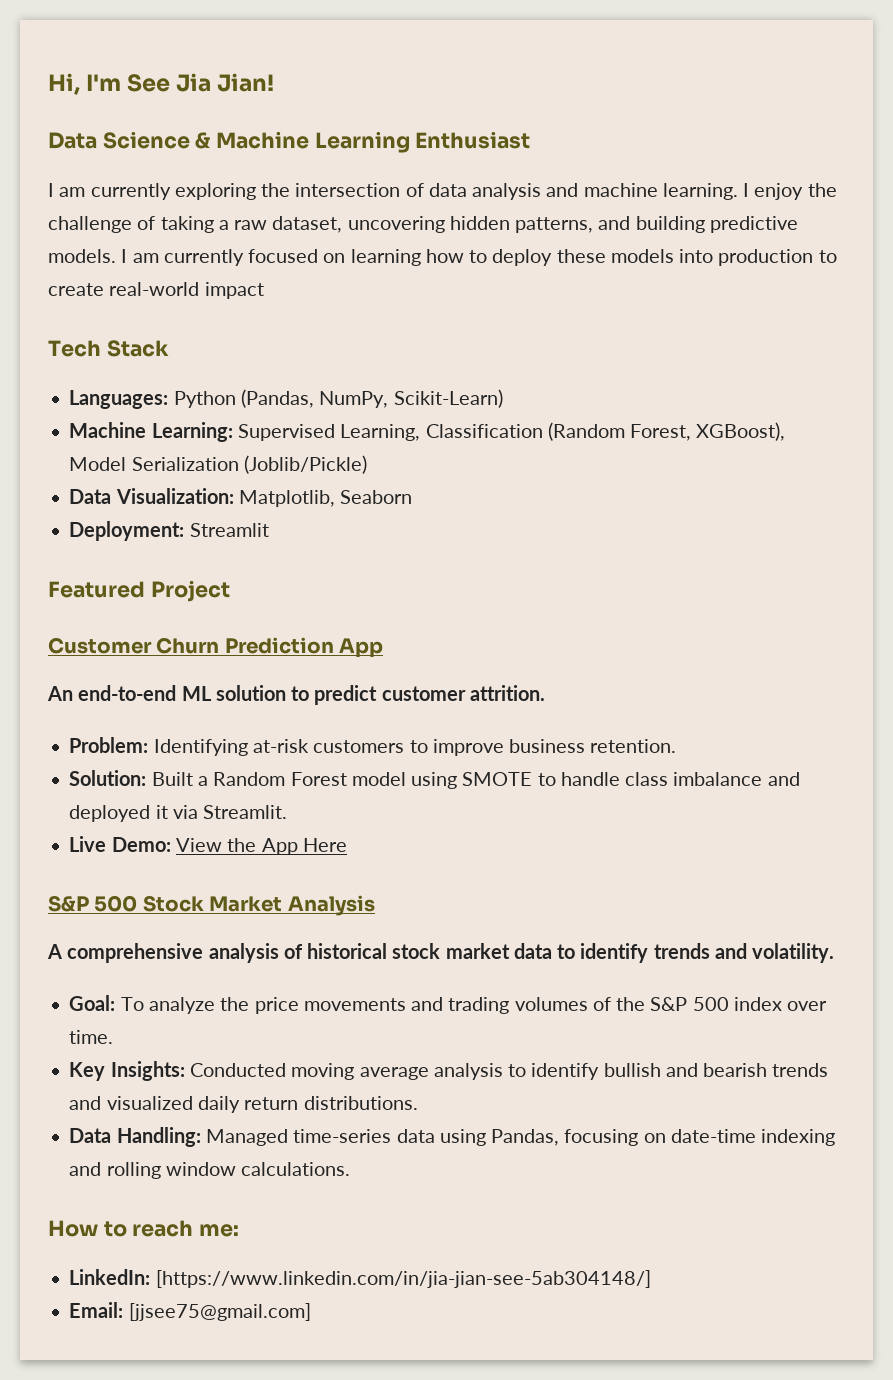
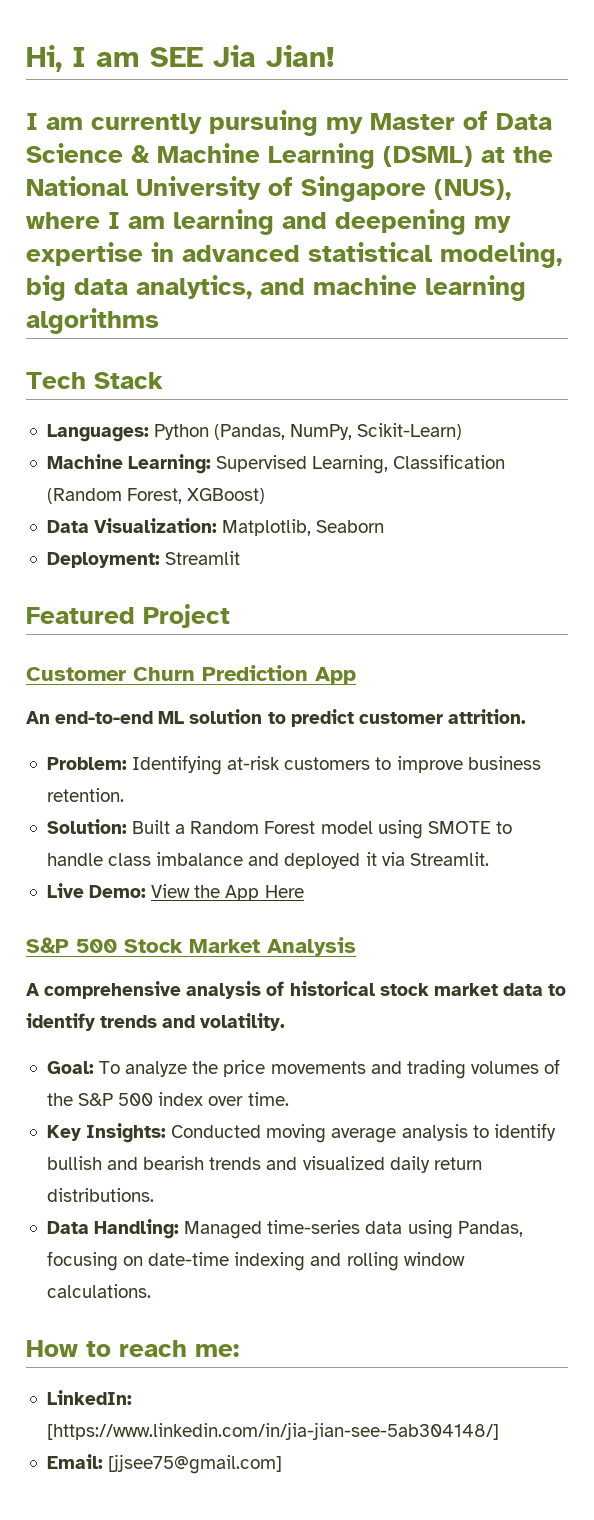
- Hi, I'm See Jia Jian!
+ Hi, I am SEE Jia Jian!
- Data Science & Machine Learning Enthusiast
- I am currently exploring the intersection of data analysis and machine learning. I enjoy the challenge of taking a raw dataset, uncovering hidden patterns, and building predictive models. I am currently focused on learning how to deploy these models into production to create real-world impact
+ I am currently pursuing my Master of Data Science & Machine Learning (DSML) at the National University of Singapore (NUS), where I am learning and deepening my expertise in advanced statistical modeling, big data analytics, and machine learning algorithms
- Machine Learning: Supervised Learning, Classification (Random Forest, XGBoost), Model Serialization (Joblib/Pickle)
+ Machine Learning: Supervised Learning, Classification (Random Forest, XGBoost)

